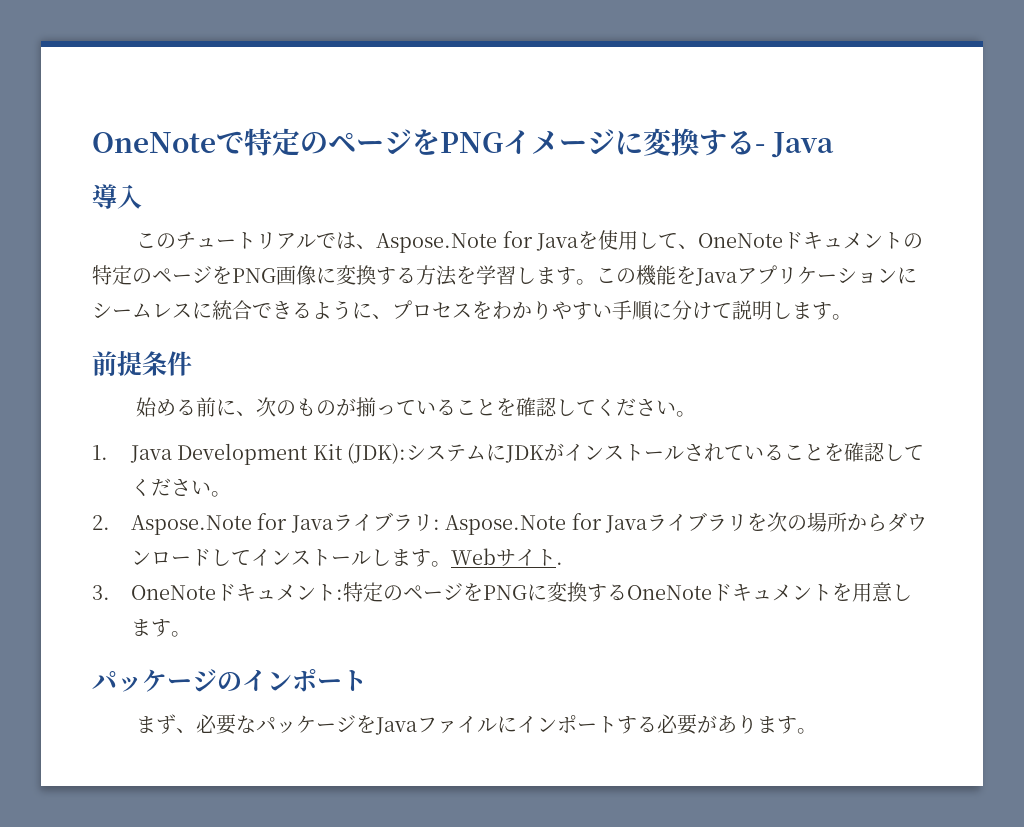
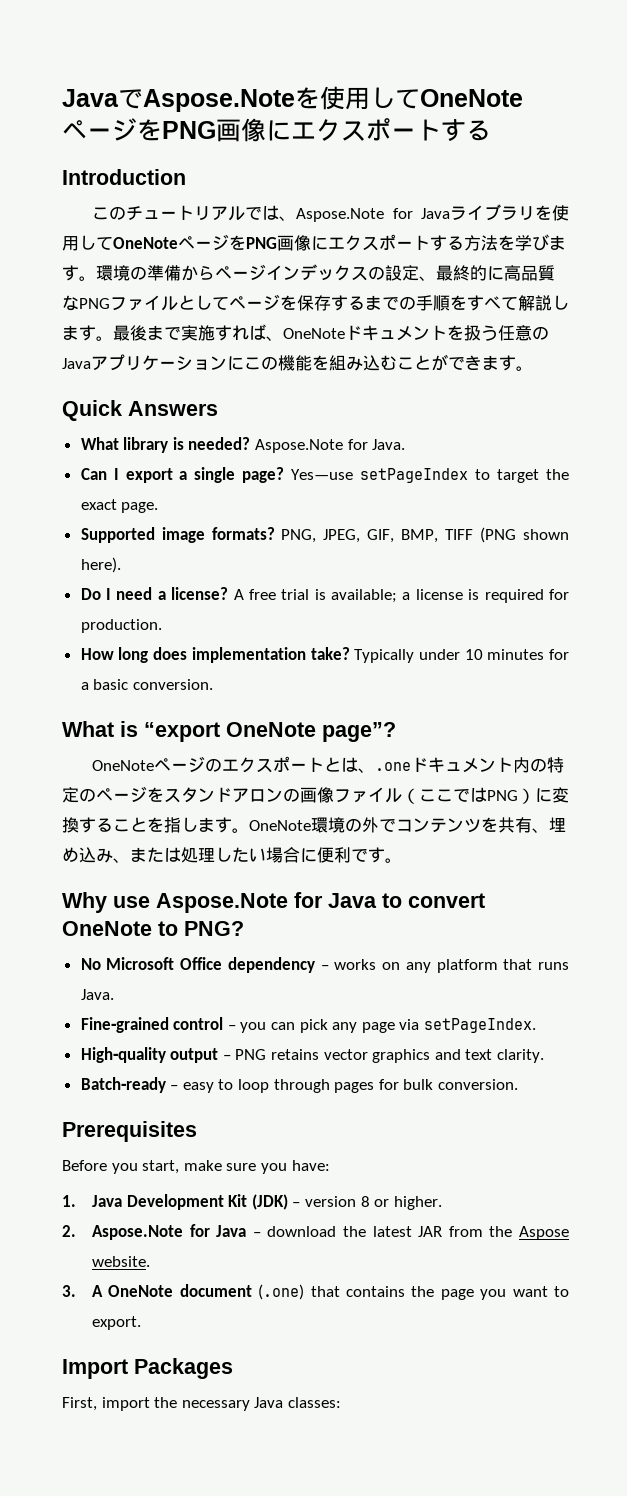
- OneNoteで特定のページをPNGイメージに変換する- Java
- 導入
+ JavaでAspose.Noteを使用してOneNoteページをPNG画像にエクスポートする
+ Introduction
- このチュートリアルでは、Aspose.Note for Javaを使用して、OneNoteドキュメントの特定のページをPNG画像に変換する方法を学習します。この機能をJavaアプリケーションにシームレスに統合できるように、プロセスをわかりやすい手順に分けて説明します。
- 前提条件
- 始める前に、次のものが揃っていることを確認してください。
- 1. Java Development Kit (JDK):システムにJDKがインストールされていることを確認してください。
- 2. Aspose.Note for Javaライブラリ: Aspose.Note for Javaライブラリを次の場所からダウンロードしてインストールします。Webサイト.
- 3. OneNoteドキュメント:特定のページをPNGに変換するOneNoteドキュメントを用意します。
- パッケージのインポート
- まず、必要なパッケージをJavaファイルにインポートする必要があります。
+ このチュートリアルでは、Aspose.Note for Javaライブラリを使用してOneNoteページをPNG画像にエクスポートする方法を学びます。環境の準備からページインデックスの設定、最終的に高品質なPNGファイルとしてページを保存するまでの手順をすべて解説します。最後まで実施すれば、OneNoteドキュメントを扱う任意のJavaアプリケーションにこの機能を組み込むことができます。
+ Quick Answers
+ What library is needed? Aspose.Note for Java.
+ Can I export a single page? Yes—use setPageIndex to target the exact page.
+ Supported image formats? PNG, JPEG, GIF, BMP, TIFF (PNG shown here).
+ Do I need a license? A free trial is available; a license is required for production.
+ How long does implementation take? Typically under 10 minutes for a basic conversion.
+ What is “export OneNote page”?
+ OneNoteページのエクスポートとは、.oneドキュメント内の特定のページをスタンドアロンの画像ファイル（ここではPNG）に変換することを指します。OneNote環境の外でコンテンツを共有、埋め込み、または処理したい場合に便利です。
+ Why use Aspose.Note for Java to convert OneNote to PNG?
+ No Microsoft Office dependency – works on any platform that runs Java.
+ Fine‑grained control – you can pick any page via setPageIndex.
+ High‑quality output – PNG retains vector graphics and text clarity.
+ Batch‑ready – easy to loop through pages for bulk conversion.
+ Prerequisites
+ Before you start, make sure you have:
+ 1. Java Development Kit (JDK) – version 8 or higher.
+ 2. Aspose.Note for Java – download the latest JAR from the Aspose website.
+ 3. A OneNote document (.one) that contains the page you want to export.
+ Import Packages
+ First, import the necessary Java classes:

